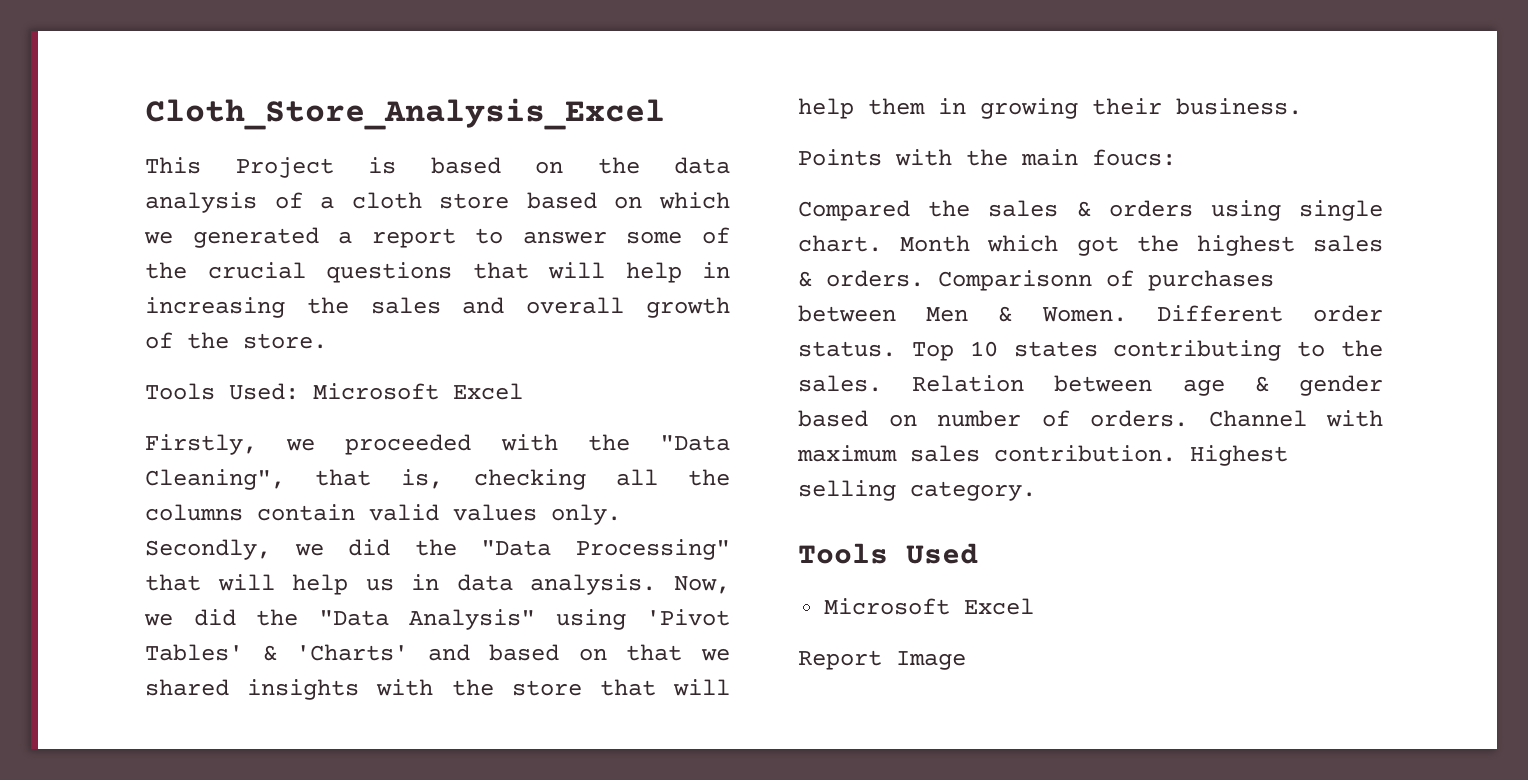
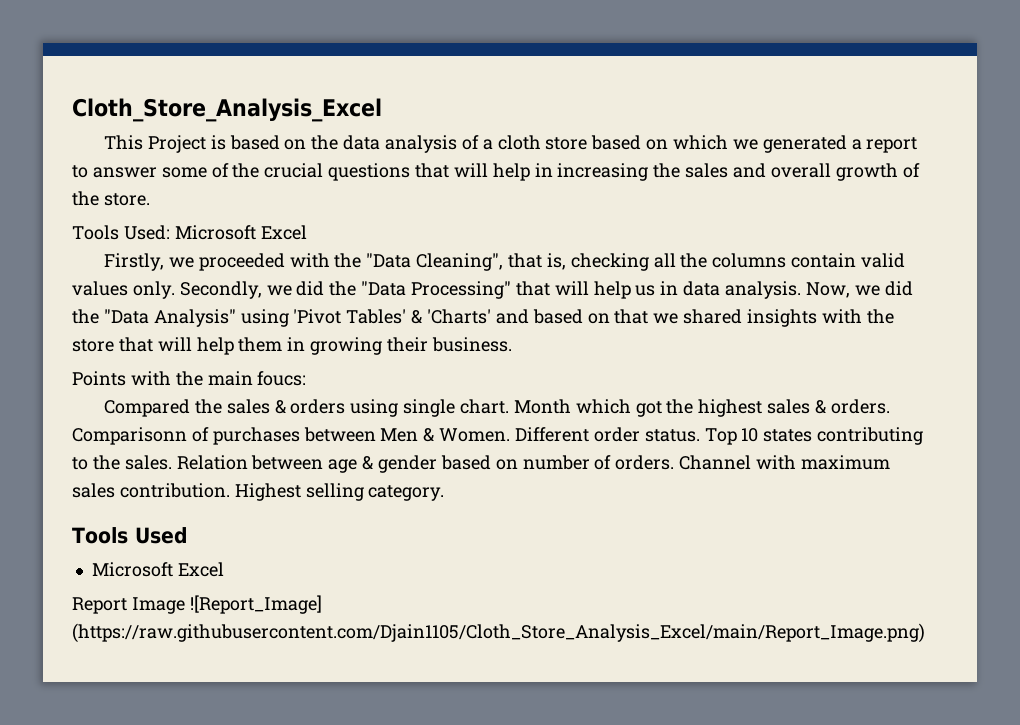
- Report Image
+ Report Image ![Report_Image] (https://raw.githubusercontent.com/Djain1105/Cloth_Store_Analysis_Excel/main/Report_Image.png)

